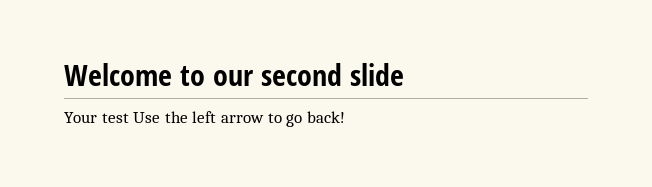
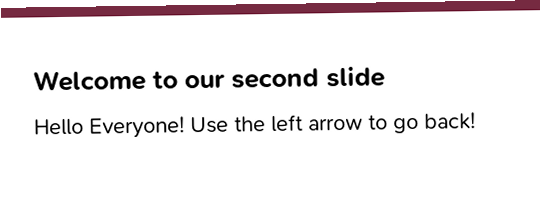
- Your test Use the left arrow to go back!
+ Hello Everyone! Use the left arrow to go back!

